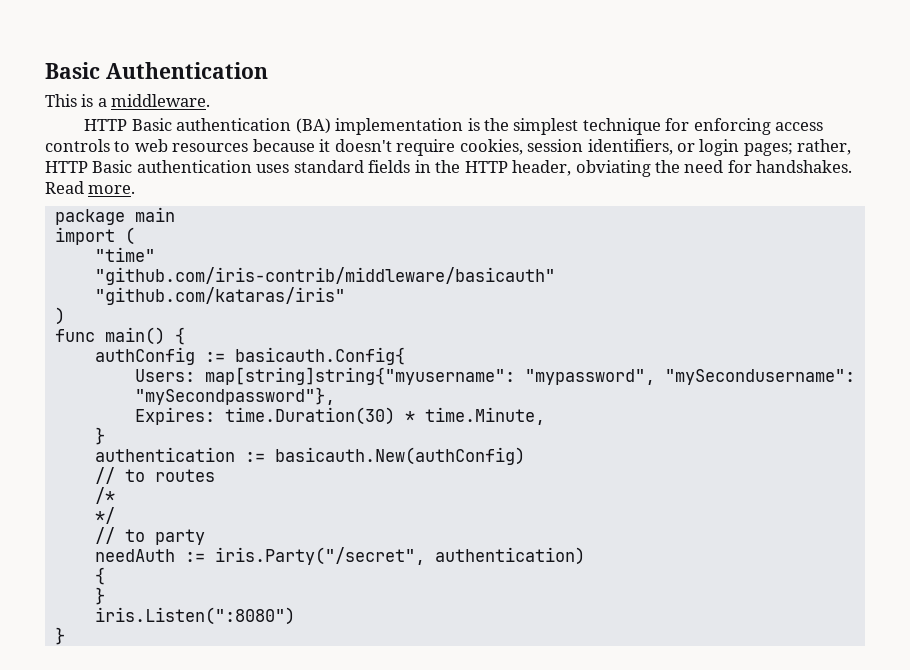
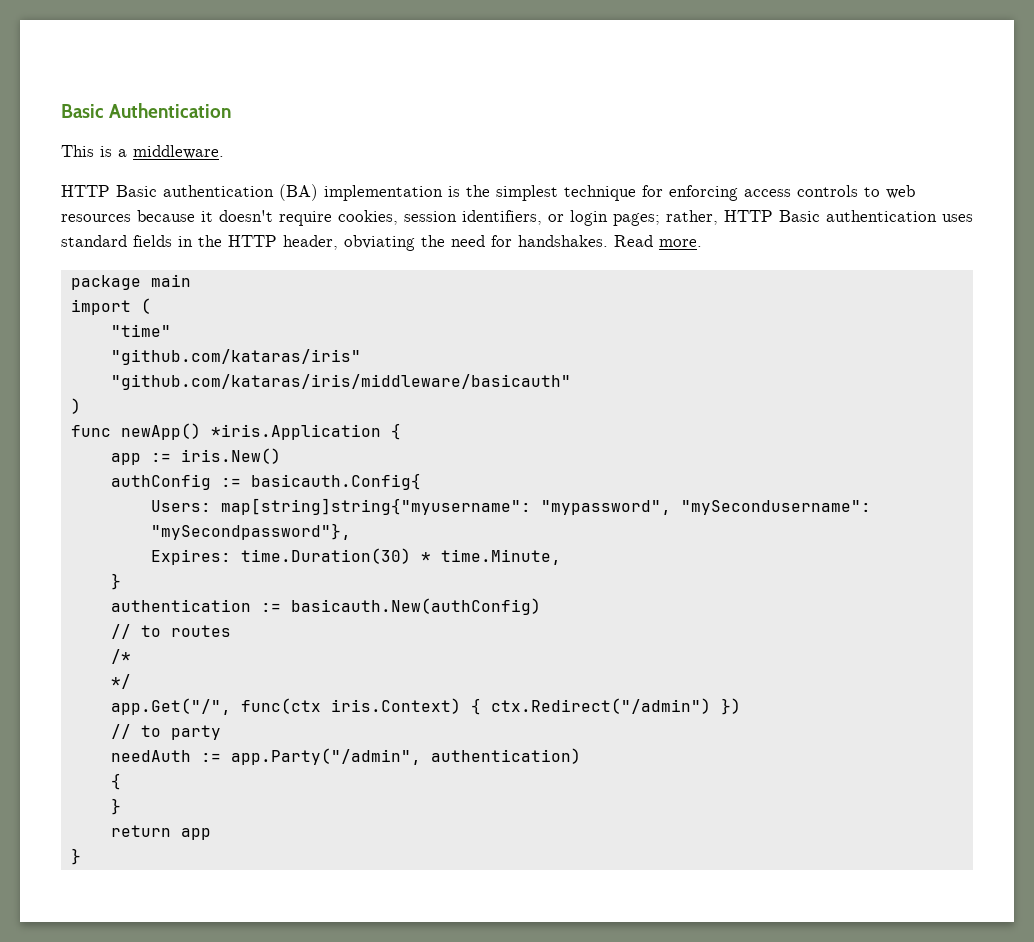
- "github.com/iris-contrib/middleware/basicauth"
  "github.com/kataras/iris"
+ "github.com/kataras/iris/middleware/basicauth"
- func main() {
+ func newApp() *iris.Application {
+ app := iris.New()
+ app.Get("/", func(ctx iris.Context) { ctx.Redirect("/admin") })
- needAuth := iris.Party("/secret", authentication)
+ needAuth := app.Party("/admin", authentication)
- iris.Listen(":8080")
+ return app

